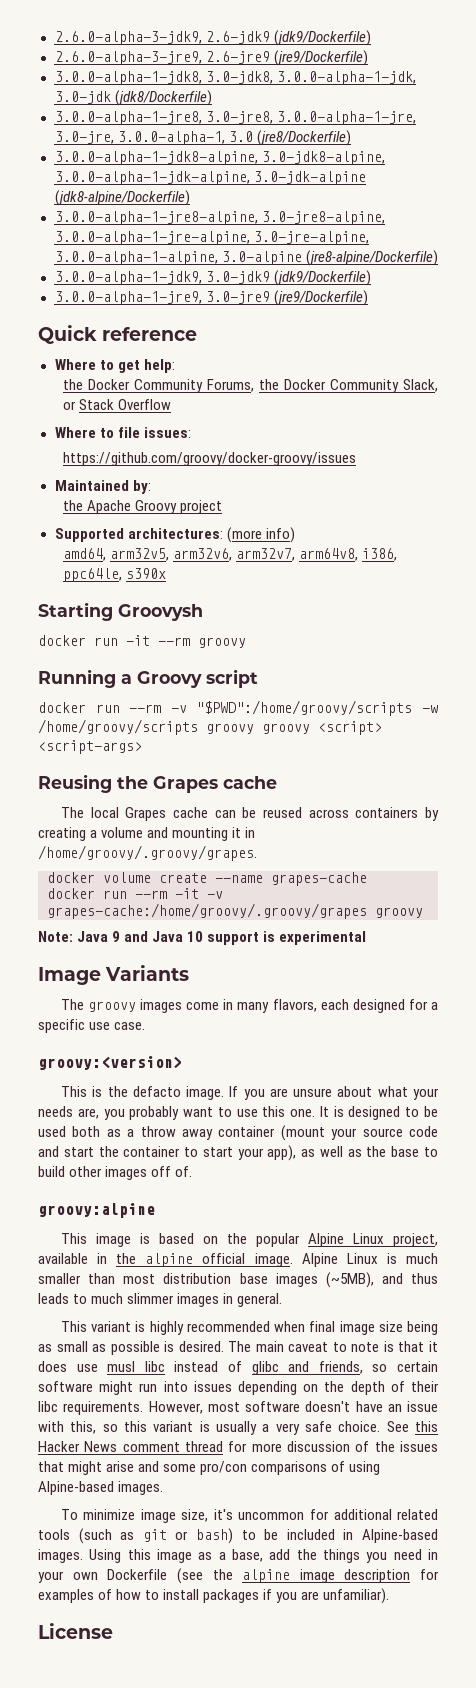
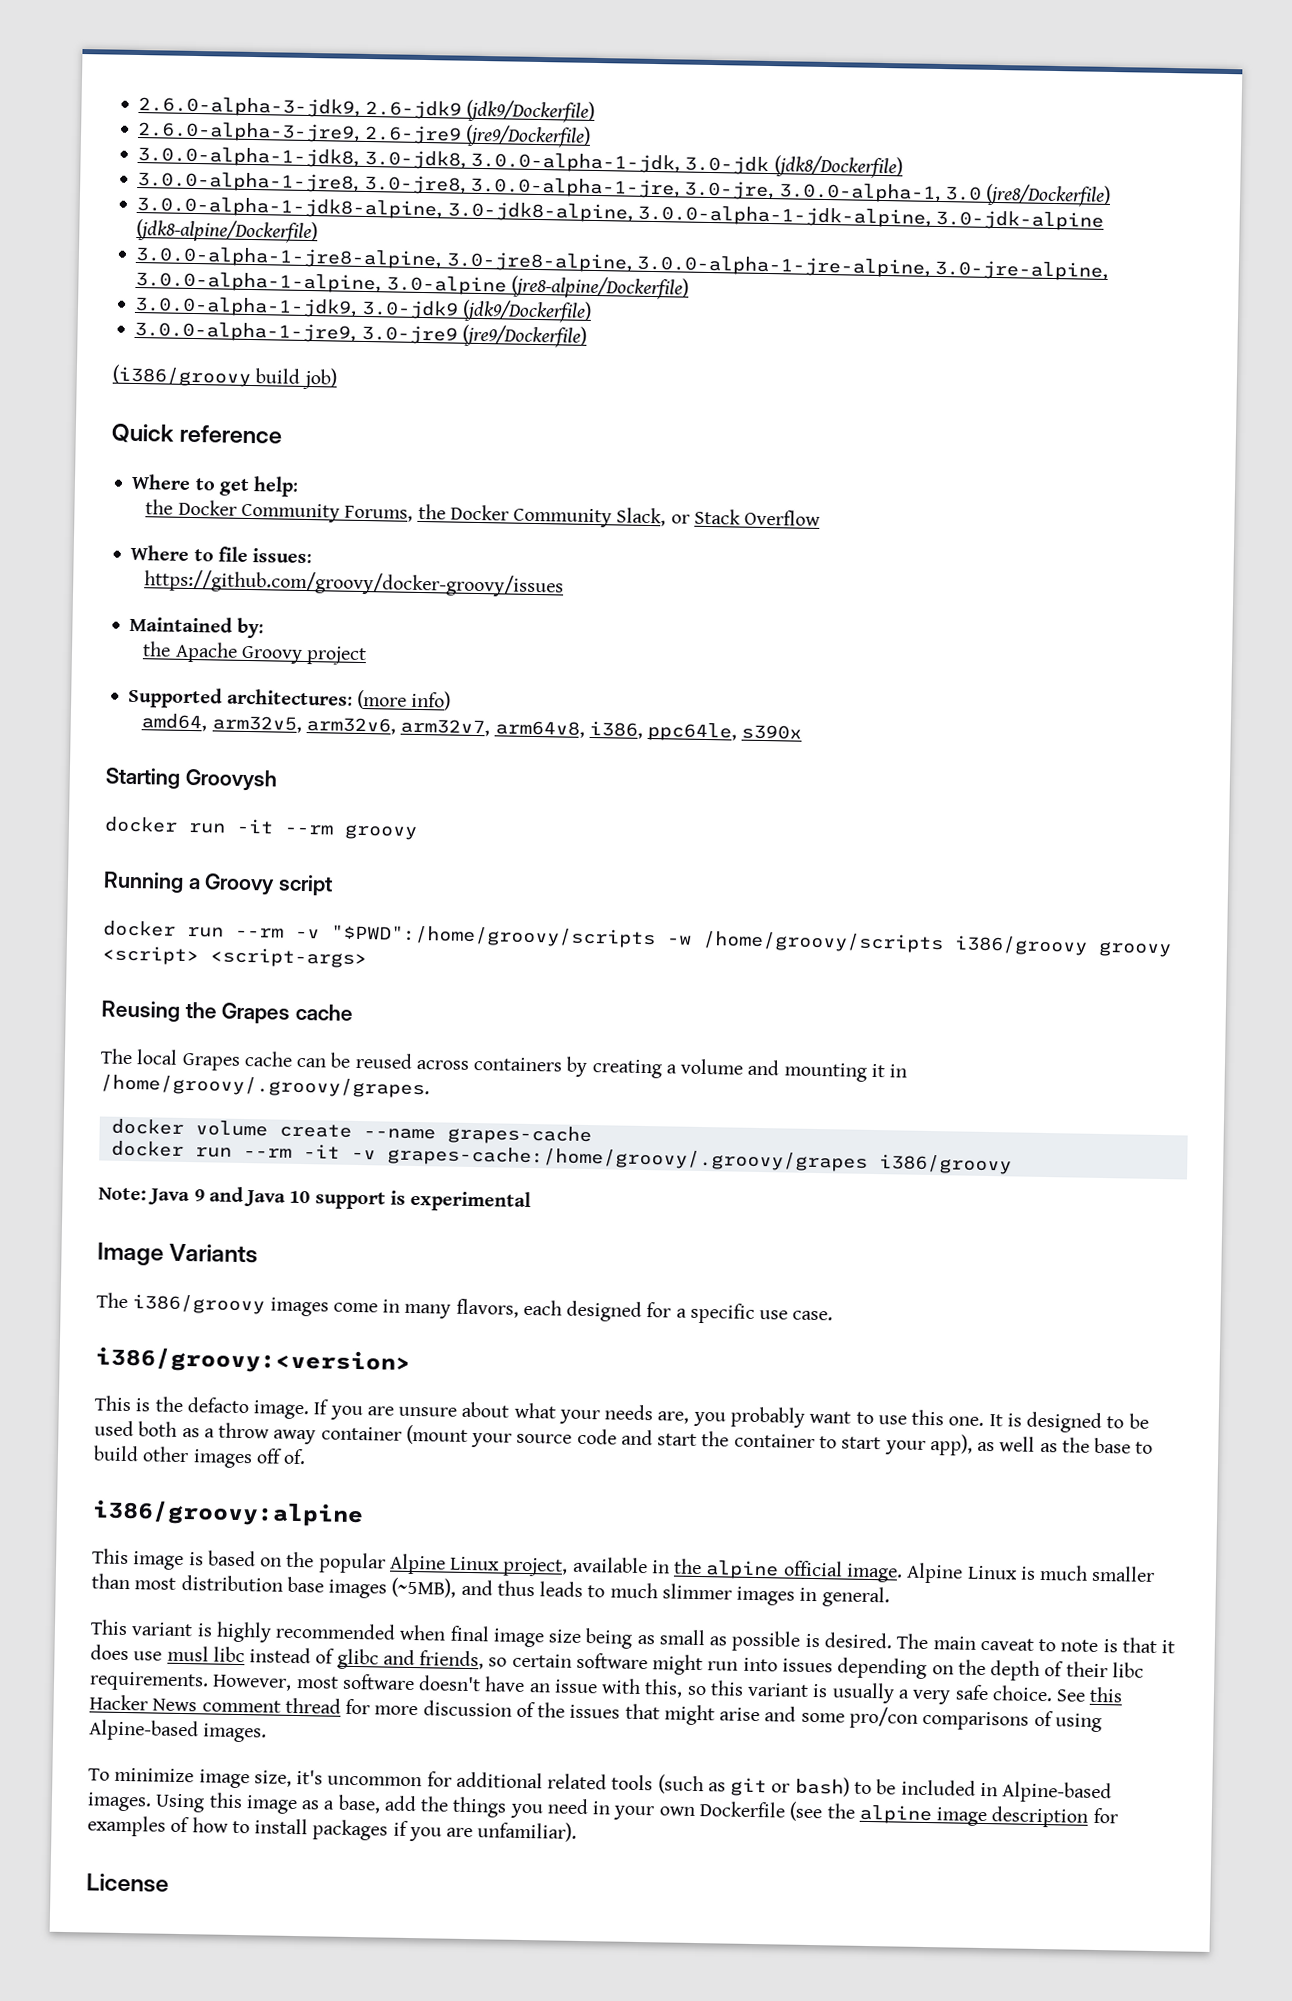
+ (i386/groovy build job)
- docker run --rm -v "$PWD":/home/groovy/scripts -w /home/groovy/scripts groovy groovy <script> <script-args>
+ docker run --rm -v "$PWD":/home/groovy/scripts -w /home/groovy/scripts i386/groovy groovy <script> <script-args>
- docker run --rm -it -v grapes-cache:/home/groovy/.groovy/grapes groovy
+ docker run --rm -it -v grapes-cache:/home/groovy/.groovy/grapes i386/groovy
- The groovy images come in many flavors, each designed for a specific use case.
+ The i386/groovy images come in many flavors, each designed for a specific use case.
- groovy:<version>
+ i386/groovy:<version>
- groovy:alpine
+ i386/groovy:alpine

